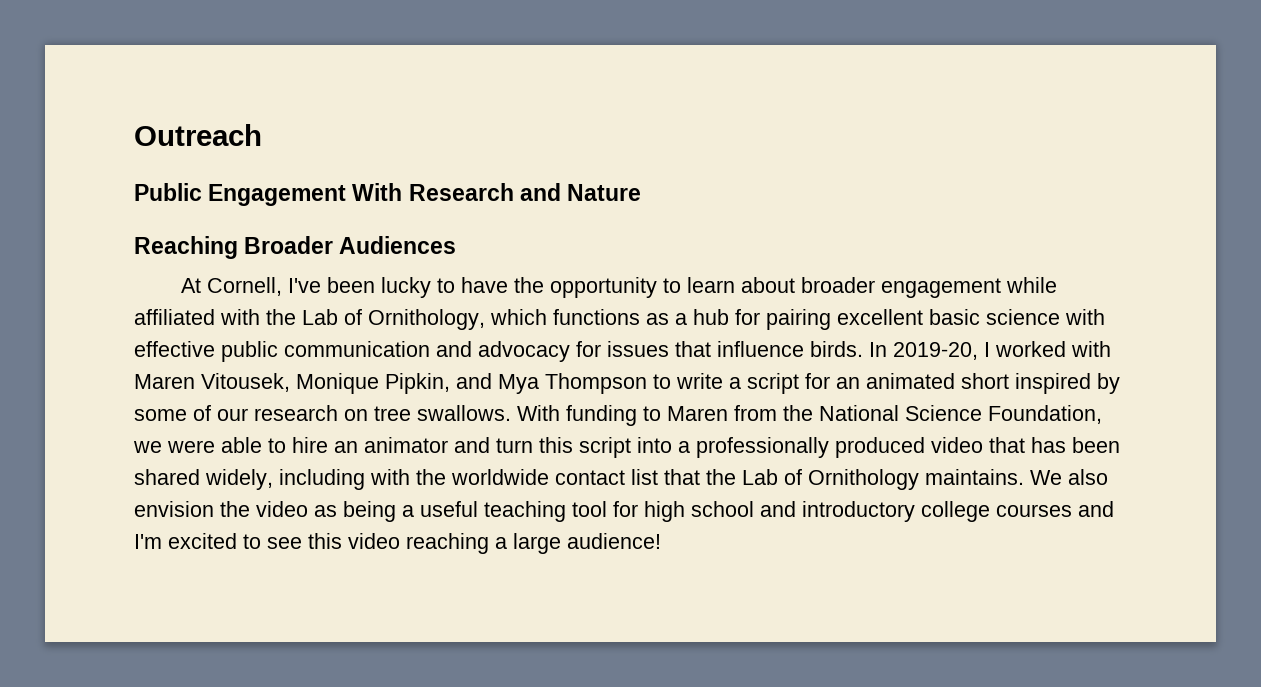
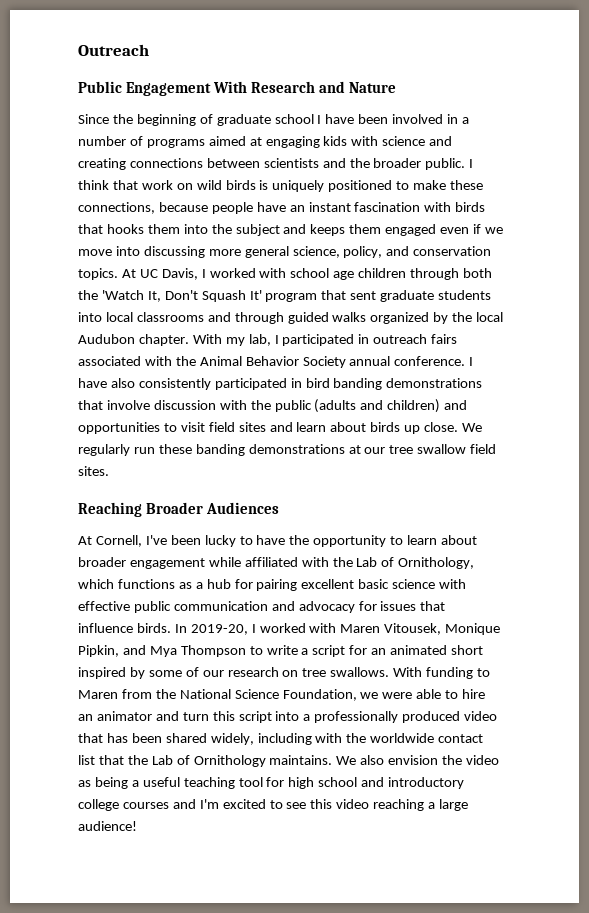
+ Since the beginning of graduate school I have been involved in a number of programs aimed at engaging kids with science and creating connections between scientists and the broader public. I think that work on wild birds is uniquely positioned to make these connections, because people have an instant fascination with birds that hooks them into the subject and keeps them engaged even if we move into discussing more general science, policy, and conservation topics. At UC Davis, I worked with school age children through both the 'Watch It, Don't Squash It' program that sent graduate students into local classrooms and through guided walks organized by the local Audubon chapter. With my lab, I participated in outreach fairs associated with the Animal Behavior Society annual conference. I have also consistently participated in bird banding demonstrations that involve discussion with the public (adults and children) and opportunities to visit field sites and learn about birds up close. We regularly run these banding demonstrations at our tree swallow field sites.

